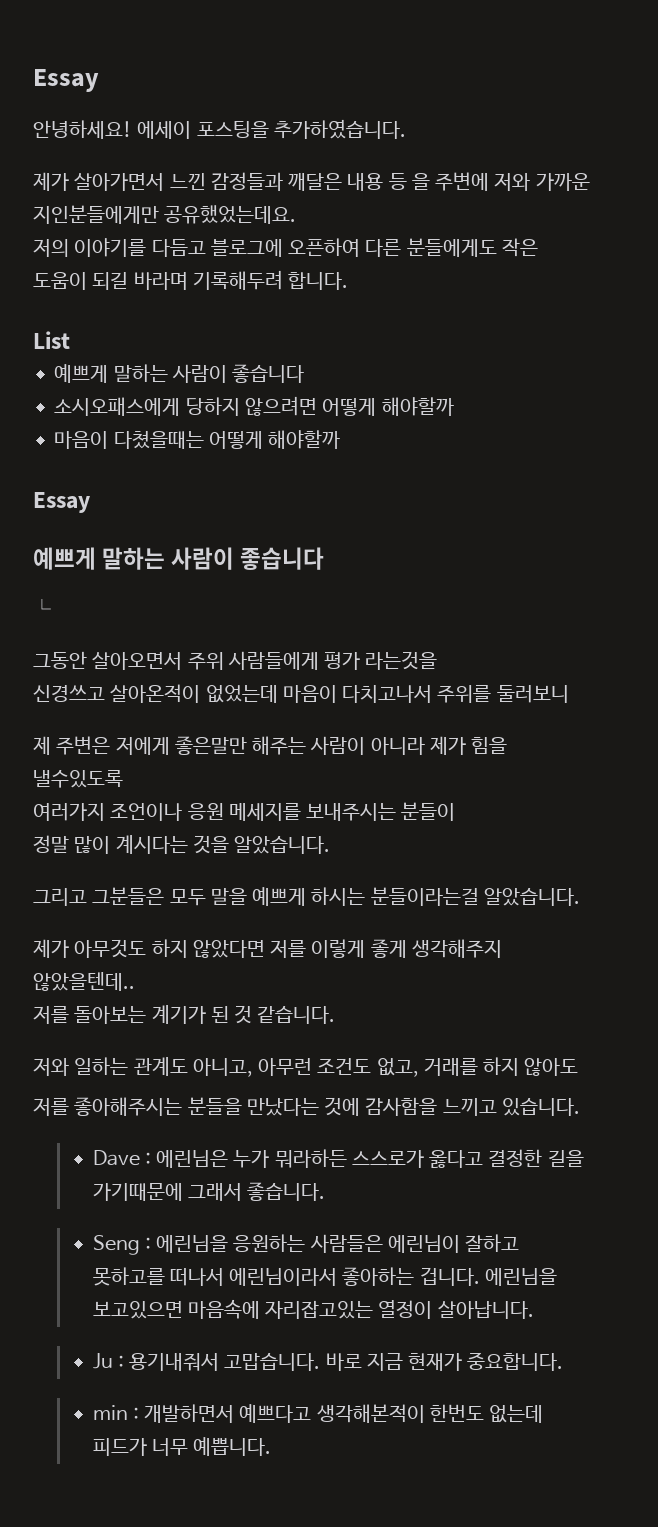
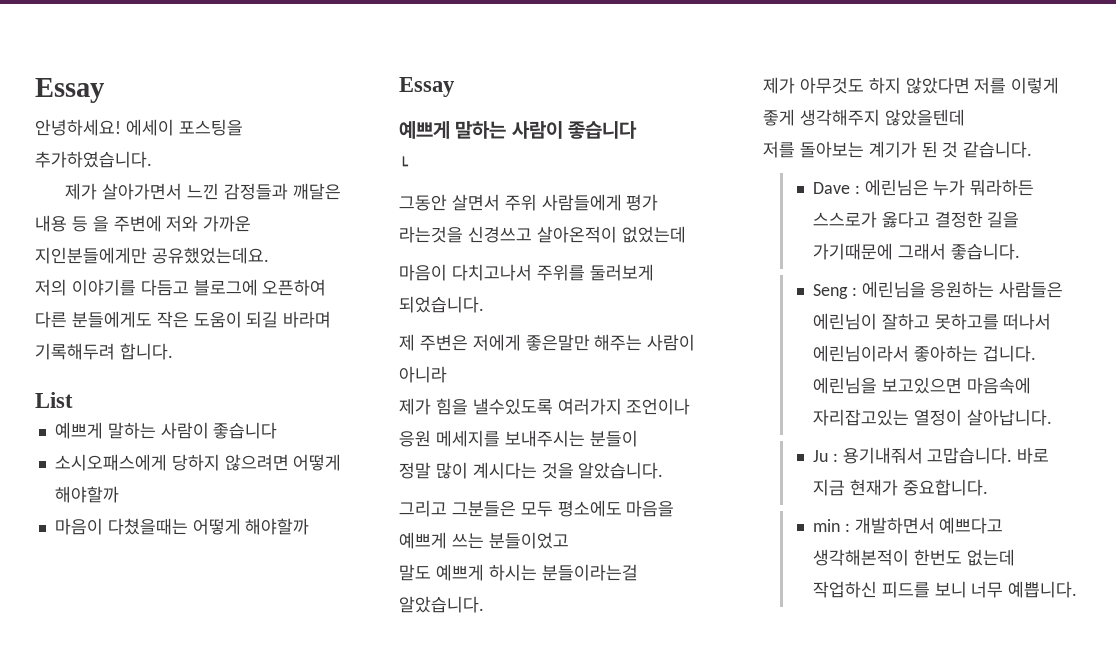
- 그동안 살아오면서 주위 사람들에게 평가 라는것을
- 신경쓰고 살아온적이 없었는데 마음이 다치고나서 주위를 둘러보니
+ 그동안 살면서 주위 사람들에게 평가 라는것을 신경쓰고 살아온적이 없었는데
+ 마음이 다치고나서 주위를 둘러보게 되었습니다.
- 제 주변은 저에게 좋은말만 해주는 사람이 아니라 제가 힘을 낼수있도록
- 여러가지 조언이나 응원 메세지를 보내주시는 분들이
+ 제 주변은 저에게 좋은말만 해주는 사람이 아니라
+ 제가 힘을 낼수있도록 여러가지 조언이나 응원 메세지를 보내주시는 분들이
- 그리고 그분들은 모두 말을 예쁘게 하시는 분들이라는걸 알았습니다.
+ 그리고 그분들은 모두 평소에도 마음을 예쁘게 쓰는 분들이었고
+ 말도 예쁘게 하시는 분들이라는걸 알았습니다.
- 제가 아무것도 하지 않았다면 저를 이렇게 좋게 생각해주지 않았을텐데..
+ 제가 아무것도 하지 않았다면 저를 이렇게 좋게 생각해주지 않았을텐데
- 저와 일하는 관계도 아니고, 아무런 조건도 없고, 거래를 하지 않아도
- 저를 좋아해주시는 분들을 만났다는 것에 감사함을 느끼고 있습니다.
- min : 개발하면서 예쁘다고 생각해본적이 한번도 없는데 피드가 너무 예쁩니다.
+ min : 개발하면서 예쁘다고 생각해본적이 한번도 없는데 작업하신 피드를 보니 너무 예쁩니다.

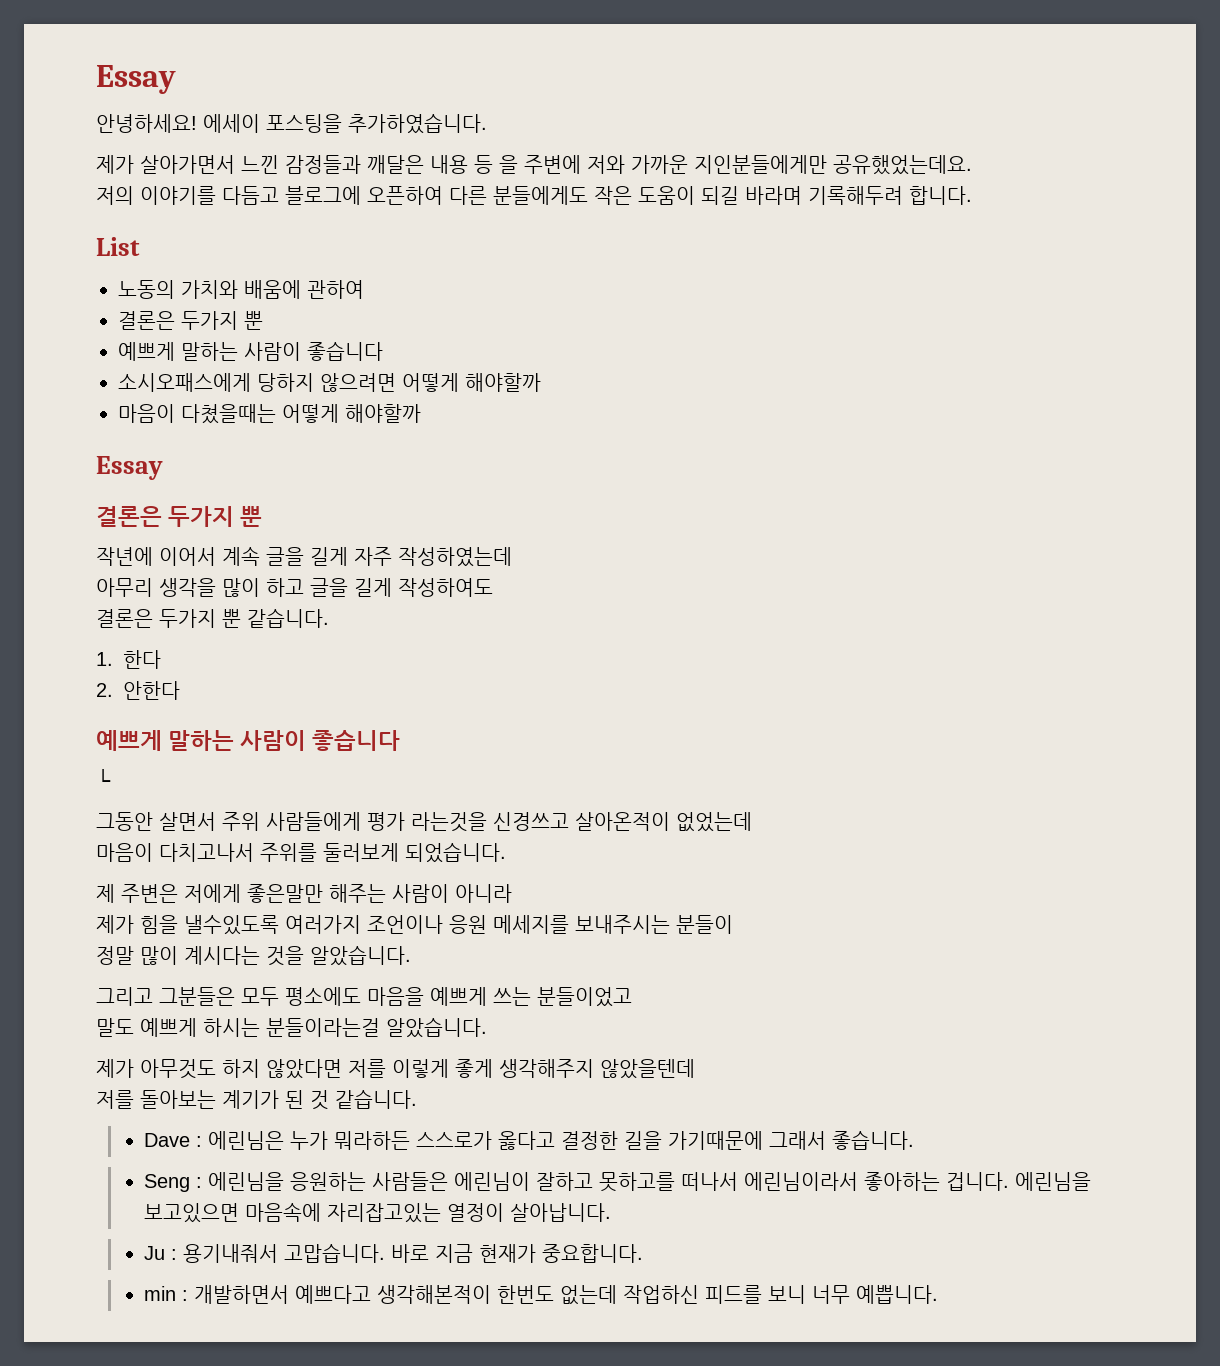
+ 노동의 가치와 배움에 관하여
+ 결론은 두가지 뿐
  마음이 다쳤을때는 어떻게 해야할까
  Essay
+ 결론은 두가지 뿐
+ 작년에 이어서 계속 글을 길게 자주 작성하였는데
+ 아무리 생각을 많이 하고 글을 길게 작성하여도
+ 결론은 두가지 뿐 같습니다.
+ 1. 한다
+ 2. 안한다

